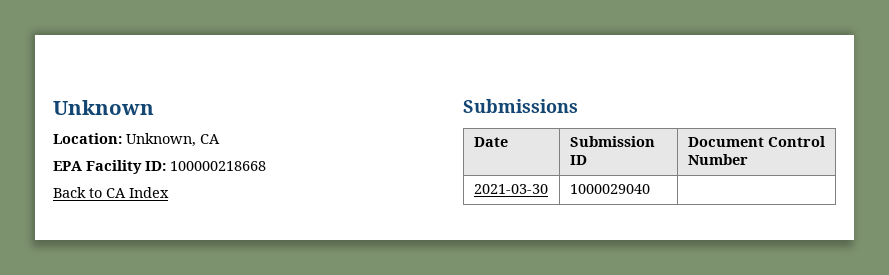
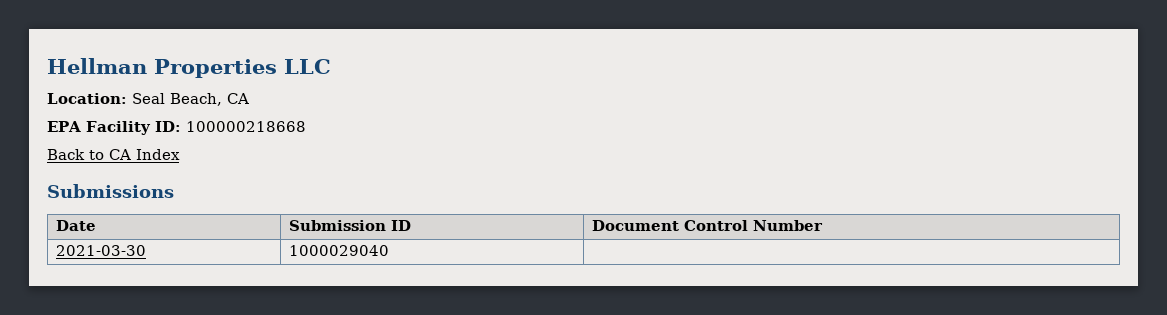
- Unknown
+ Hellman Properties LLC
- Location: Unknown, CA
+ Location: Seal Beach, CA

